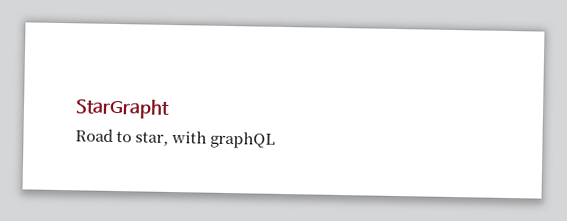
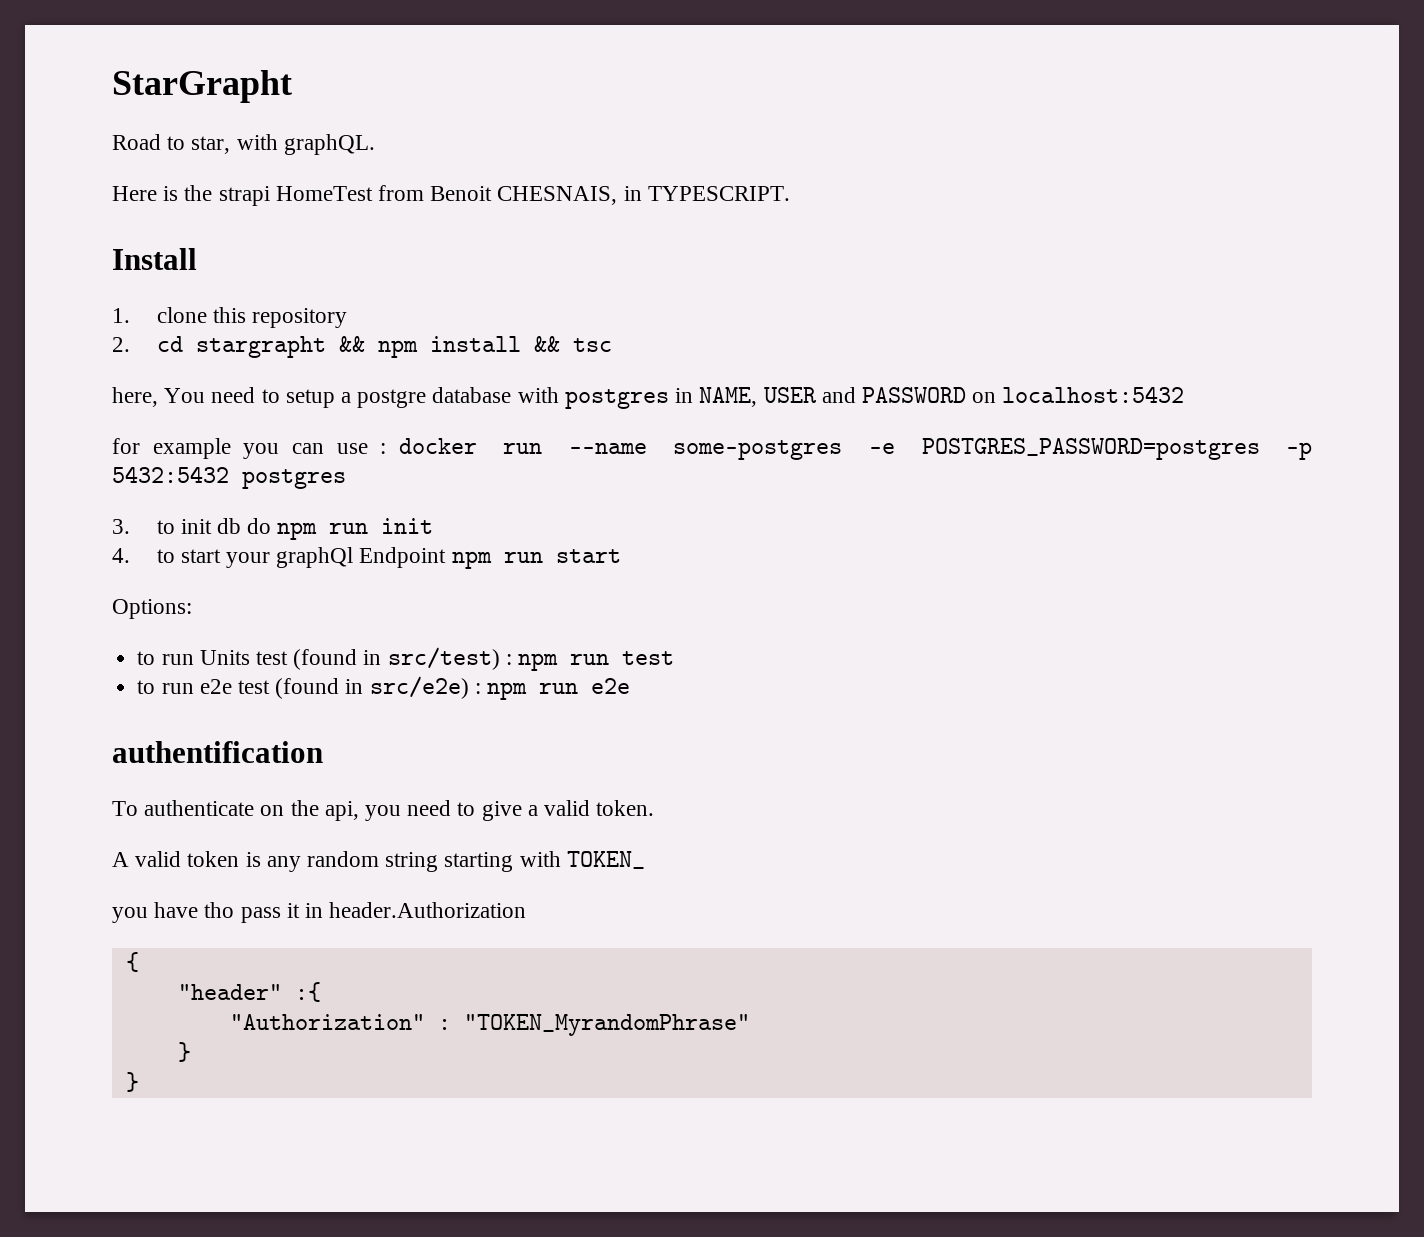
- Road to star, with graphQL
+ Road to star, with graphQL.
+ Here is the strapi HomeTest from Benoit CHESNAIS, in TYPESCRIPT.
+ Install
+ 1. clone this repository
+ 2. cd stargrapht && npm install && tsc
+ here, You need to setup a postgre database with postgres in NAME, USER and PASSWORD on localhost:5432
+ for example you can use : docker run --name some-postgres -e POSTGRES_PASSWORD=postgres -p 5432:5432 postgres
+ 3. to init db do npm run init
+ 4. to start your graphQl Endpoint npm run start
+ Options:
+ to run Units test (found in src/test) : npm run test
+ to run e2e test (found in src/e2e) : npm run e2e
+ authentification
+ To authenticate on the api, you need to give a valid token.
+ A valid token is any random string starting with TOKEN_
+ you have tho pass it in header.Authorization
+ {
+ "header" :{
+ "Authorization" : "TOKEN_MyrandomPhrase"
+ }
+ }

